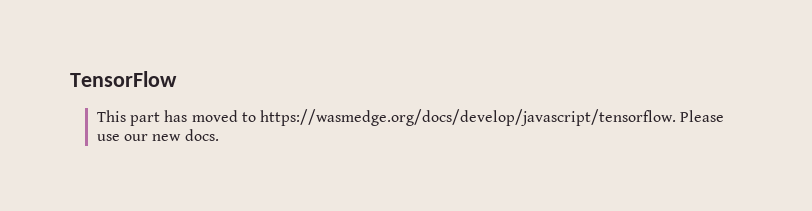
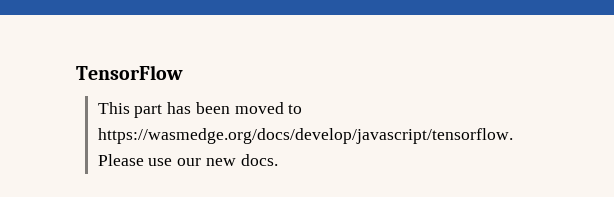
- This part has moved to https://wasmedge.org/docs/develop/javascript/tensorflow. Please use our new docs.
+ This part has been moved to https://wasmedge.org/docs/develop/javascript/tensorflow. Please use our new docs.

